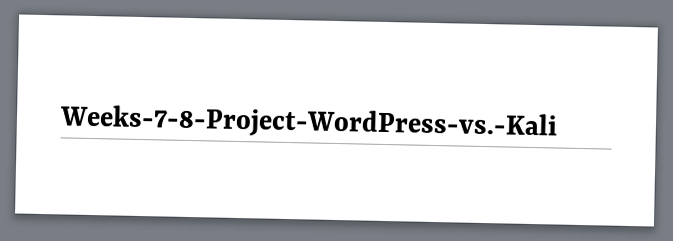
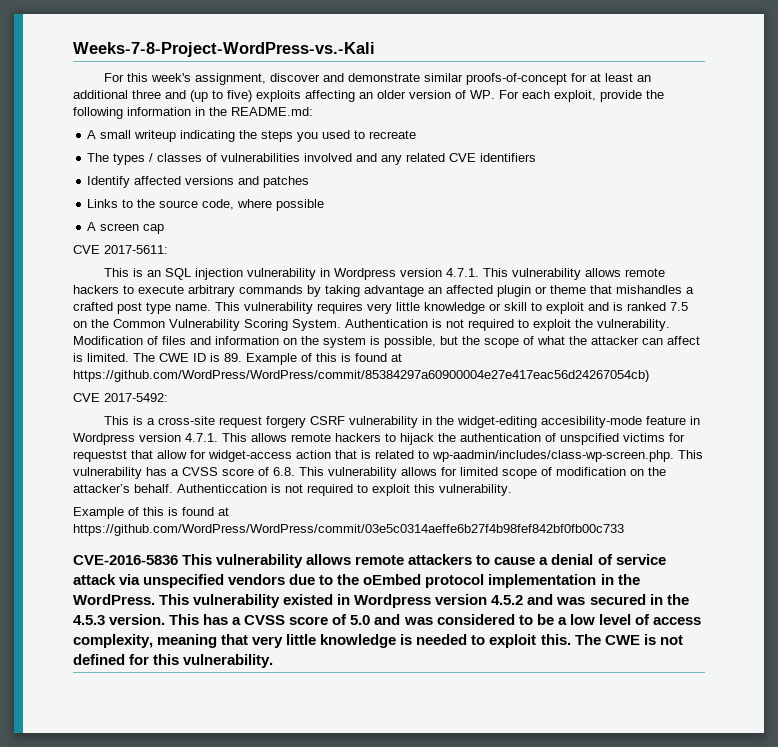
+ For this week's assignment, discover and demonstrate similar proofs-of-concept for at least an additional three and (up to five) exploits affecting an older version of WP. For each exploit, provide the following information in the README.md:
+ A small writeup indicating the steps you used to recreate
+ The types / classes of vulnerabilities involved and any related CVE identifiers
+ Identify affected versions and patches
+ Links to the source code, where possible
+ A screen cap
+ CVE 2017-5611:
+ This is an SQL injection vulnerability in Wordpress version 4.7.1. This vulnerability allows remote hackers to execute arbitrary commands by taking advantage an affected plugin or theme that mishandles a crafted post type name. This vulnerability requires very little knowledge or skill to exploit and is ranked 7.5 on the Common Vulnerability Scoring System. Authentication is not required to exploit the vulnerability. Modification of files and information on the system is possible, but the scope of what the attacker can affect is limited. The CWE ID is 89. Example of this is found at https://github.com/WordPress/WordPress/commit/85384297a60900004e27e417eac56d24267054cb)
+ CVE 2017-5492:
+ This is a cross-site request forgery CSRF vulnerability in the widget-editing accesibility-mode feature in Wordpress version 4.7.1. This allows remote hackers to hijack the authentication of unspcified victims for requestst that allow for widget-access action that is related to wp-aadmin/includes/class-wp-screen.php. This vulnerability has a CVSS score of 6.8. This vulnerability allows for limited scope of modification on the attacker’s behalf. Authenticcation is not required to exploit this vulnerability.
+ Example of this is found at https://github.com/WordPress/WordPress/commit/03e5c0314aeffe6b27f4b98fef842bf0fb00c733
+ CVE-2016-5836 This vulnerability allows remote attackers to cause a denial of service attack via unspecified vendors due to the oEmbed protocol implementation in the WordPress. This vulnerability existed in Wordpress version 4.5.2 and was secured in the 4.5.3 version. This has a CVSS score of 5.0 and was considered to be a low level of access complexity, meaning that very little knowledge is needed to exploit this. The CWE is not defined for this vulnerability.

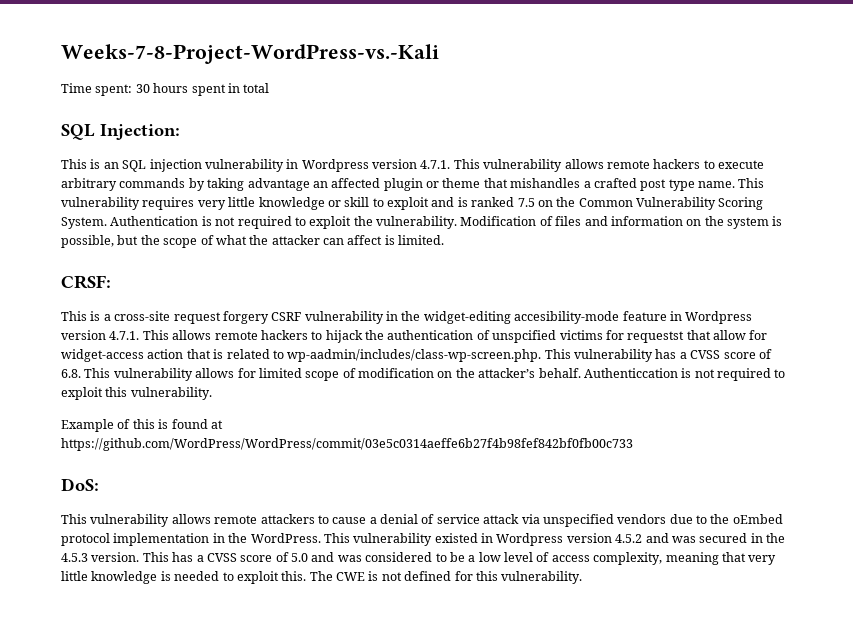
- For this week's assignment, discover and demonstrate similar proofs-of-concept for at least an additional three and (up to five) exploits affecting an older version of WP. For each exploit, provide the following information in the README.md:
- A small writeup indicating the steps you used to recreate
- The types / classes of vulnerabilities involved and any related CVE identifiers
- Identify affected versions and patches
- Links to the source code, where possible
- A screen cap
- CVE 2017-5611:
+ Time spent: 30 hours spent in total
+ SQL Injection:
- Modification of files and information on the system is possible, but the scope of what the attacker can affect is limited. The CWE ID is 89. Example of this is found at https://github.com/WordPress/WordPress/commit/85384297a60900004e27e417eac56d24267054cb)
- CVE 2017-5492:
+ Modification of files and information on the system is possible, but the scope of what the attacker can affect is limited.
+ CRSF:
- CVE-2016-5836 This vulnerability allows remote attackers to cause a denial of service attack via unspecified vendors due to the oEmbed protocol implementation in the WordPress.
+ DoS:
+ This vulnerability allows remote attackers to cause a denial of service attack via unspecified vendors due to the oEmbed protocol implementation in the WordPress.

